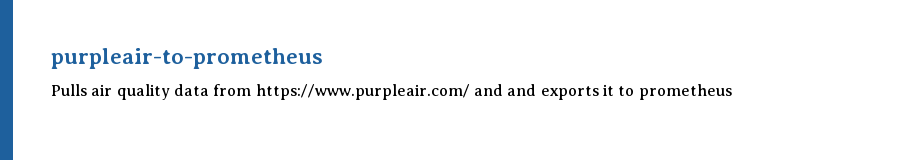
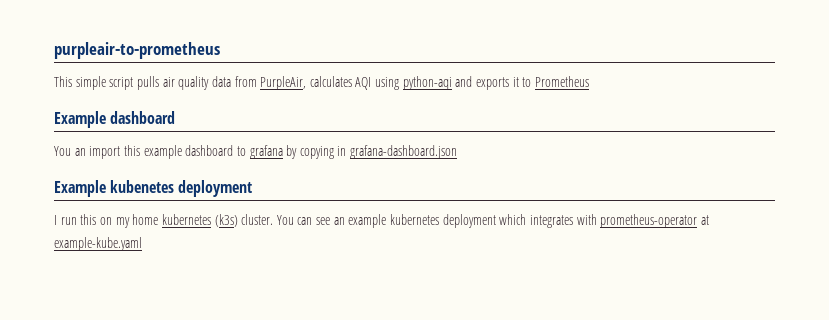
- Pulls air quality data from https://www.purpleair.com/ and and exports it to prometheus
+ This simple script pulls air quality data from PurpleAir, calculates AQI using python-aqi and exports it to Prometheus
+ Example dashboard
+ You an import this example dashboard to grafana by copying in grafana-dashboard.json
+ Example kubenetes deployment
+ I run this on my home kubernetes (k3s) cluster. You can see an example kubernetes deployment which integrates with prometheus-operator at example-kube.yaml

